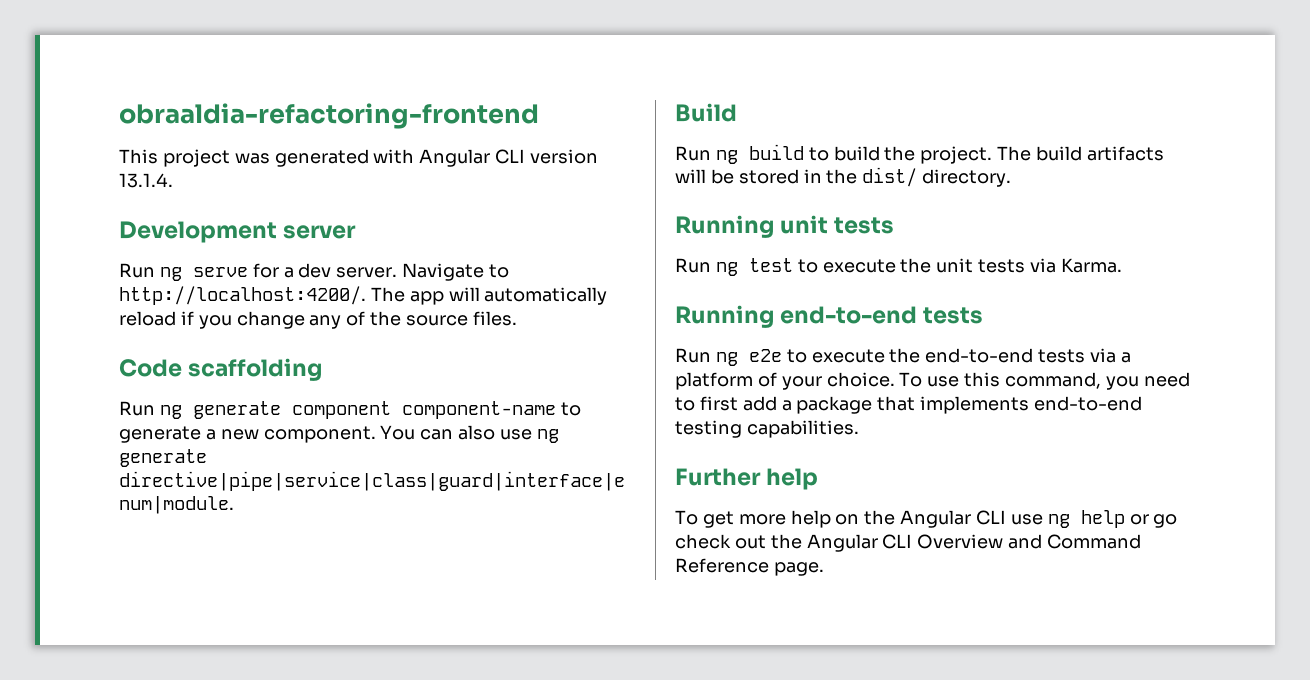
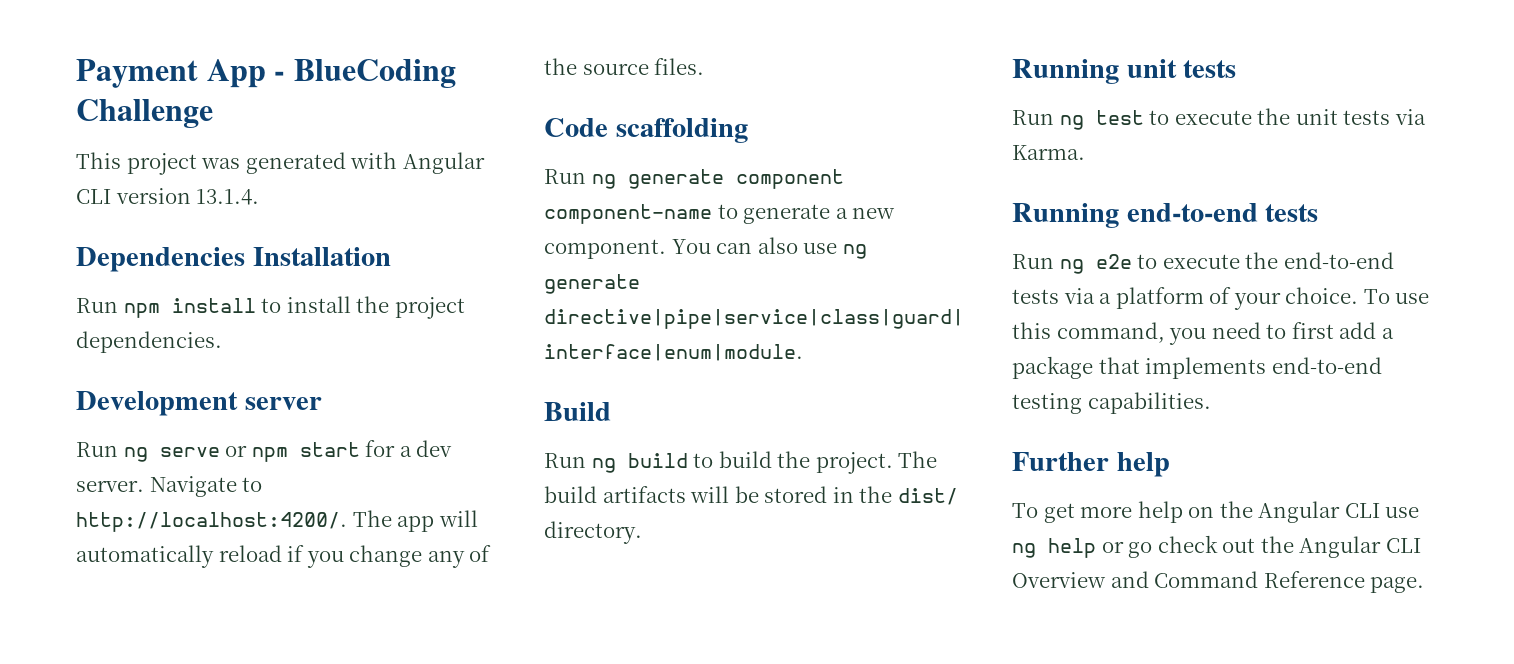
- obraaldia-refactoring-frontend
+ Payment App - BlueCoding Challenge
+ Dependencies Installation
+ Run npm install to install the project dependencies.
- Run ng serve for a dev server.
+ Run ng serve or npm start for a dev server.

